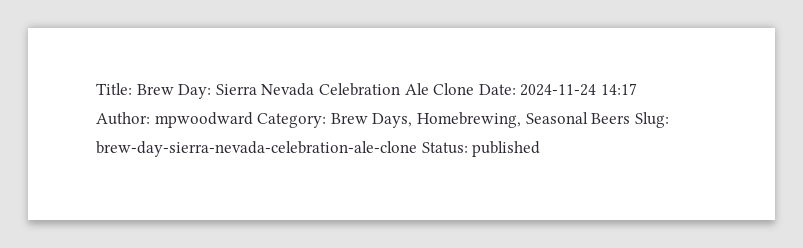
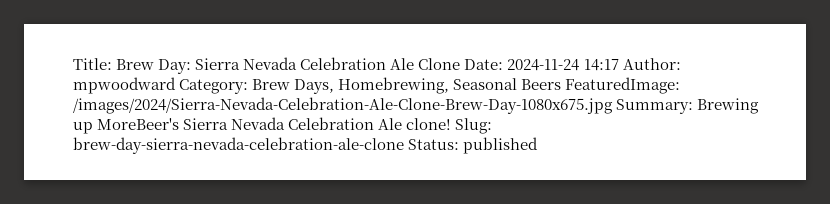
- Title: Brew Day: Sierra Nevada Celebration Ale Clone Date: 2024-11-24 14:17 Author: mpwoodward Category: Brew Days, Homebrewing, Seasonal Beers Slug: brew-day-sierra-nevada-celebration-ale-clone Status: published
+ Title: Brew Day: Sierra Nevada Celebration Ale Clone Date: 2024-11-24 14:17 Author: mpwoodward Category: Brew Days, Homebrewing, Seasonal Beers FeaturedImage: /images/2024/Sierra-Nevada-Celebration-Ale-Clone-Brew-Day-1080x675.jpg Summary: Brewing up MoreBeer's Sierra Nevada Celebration Ale clone! Slug: brew-day-sierra-nevada-celebration-ale-clone Status: published

